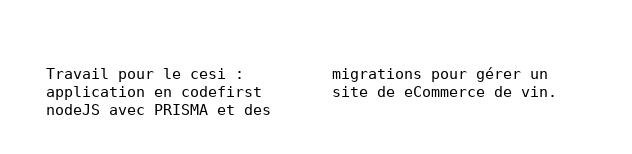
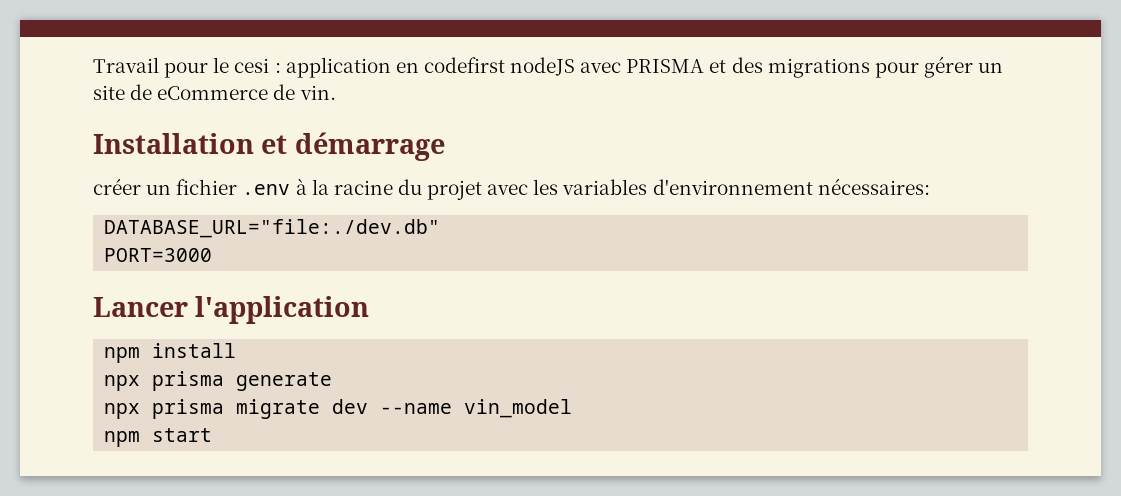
+ Installation et démarrage
+ créer un fichier .env à la racine du projet avec les variables d'environnement nécessaires:
+ DATABASE_URL="file:./dev.db"
+ PORT=3000
+ Lancer l'application
+ npm install
+ npx prisma generate
+ npx prisma migrate dev --name vin_model
+ npm start

